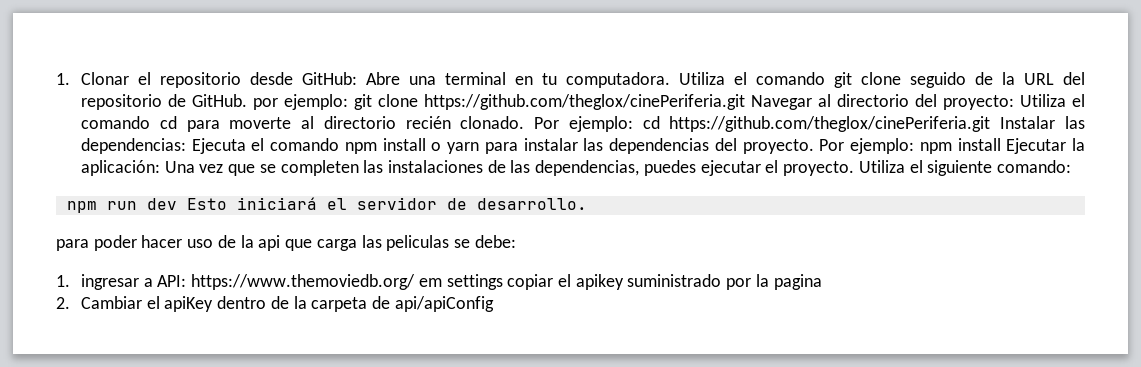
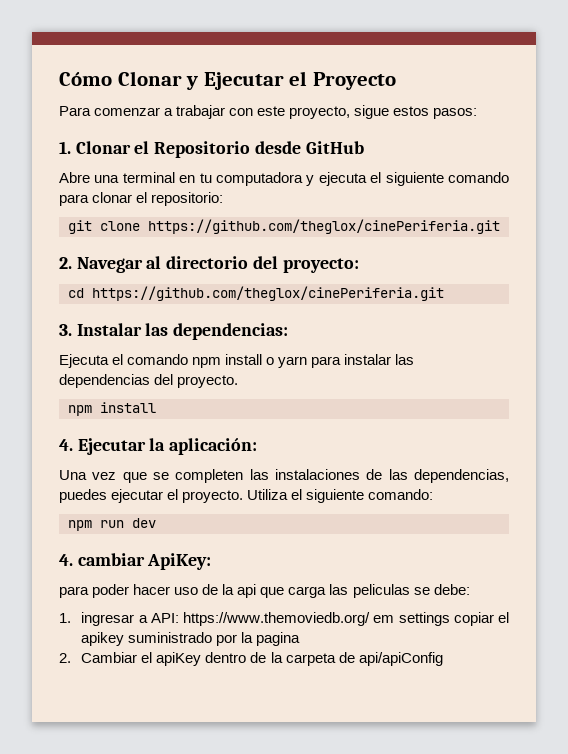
- 1. Clonar el repositorio desde GitHub: Abre una terminal en tu computadora. Utiliza el comando git clone seguido de la URL del repositorio de GitHub. por ejemplo: git clone https://github.com/theglox/cinePeriferia.git Navegar al directorio del proyecto: Utiliza el comando cd para moverte al directorio recién clonado. Por ejemplo: cd https://github.com/theglox/cinePeriferia.git Instalar las dependencias: Ejecuta el comando npm install o yarn para instalar las dependencias del proyecto. Por ejemplo: npm install Ejecutar la aplicación: Una vez que se completen las instalaciones de las dependencias, puedes ejecutar el proyecto.
+ Cómo Clonar y Ejecutar el Proyecto
+ Para comenzar a trabajar con este proyecto, sigue estos pasos:
+ 1. Clonar el Repositorio desde GitHub
+ Abre una terminal en tu computadora y ejecuta el siguiente comando para clonar el repositorio:
+ git clone https://github.com/theglox/cinePeriferia.git
+ 2. Navegar al directorio del proyecto:
+ cd https://github.com/theglox/cinePeriferia.git
+ 3. Instalar las dependencias:
+ Ejecuta el comando npm install o yarn para instalar las dependencias del proyecto.
+ npm install
+ 4. Ejecutar la aplicación:
+ Una vez que se completen las instalaciones de las dependencias, puedes ejecutar el proyecto.
- npm run dev Esto iniciará el servidor de desarrollo.
+ npm run dev
+ 4. cambiar ApiKey:

